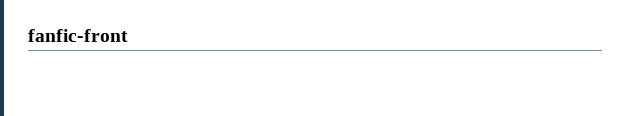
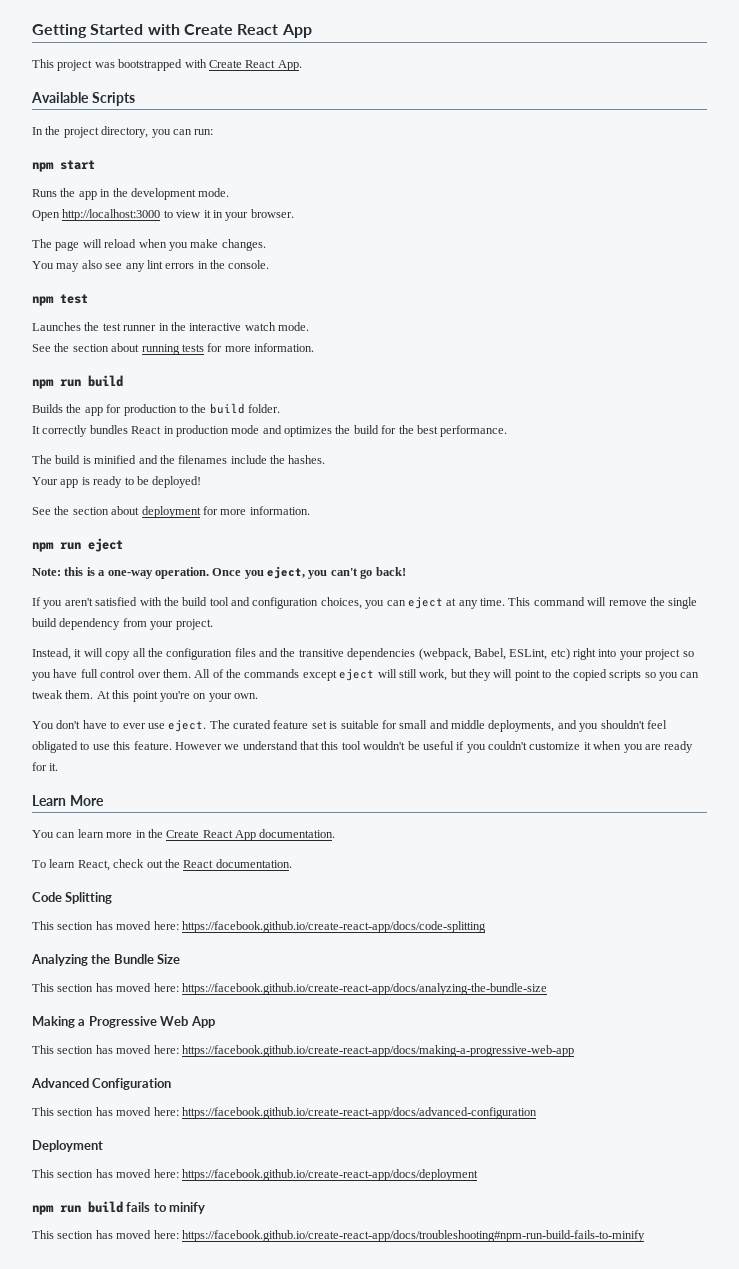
- fanfic-front
+ Getting Started with Create React App
+ This project was bootstrapped with Create React App.
+ Available Scripts
+ In the project directory, you can run:
+ npm start
+ Runs the app in the development mode.
+ Open http://localhost:3000 to view it in your browser.
+ The page will reload when you make changes.
+ You may also see any lint errors in the console.
+ npm test
+ Launches the test runner in the interactive watch mode.
+ See the section about running tests for more information.
+ npm run build
+ Builds the app for production to the build folder.
+ It correctly bundles React in production mode and optimizes the build for the best performance.
+ The build is minified and the filenames include the hashes.
+ Your app is ready to be deployed!
+ See the section about deployment for more information.
+ npm run eject
+ Note: this is a one-way operation. Once you eject, you can't go back!
+ If you aren't satisfied with the build tool and configuration choices, you can eject at any time. This command will remove the single build dependency from your project.
+ Instead, it will copy all the configuration files and the transitive dependencies (webpack, Babel, ESLint, etc) right into your project so you have full control over them. All of the commands except eject will still work, but they will point to the copied scripts so you can tweak them. At this point you're on your own.
+ You don't have to ever use eject. The curated feature set is suitable for small and middle deployments, and you shouldn't feel obligated to use this feature. However we understand that this tool wouldn't be useful if you couldn't customize it when you are ready for it.
+ Learn More
+ You can learn more in the Create React App documentation.
+ To learn React, check out the React documentation.
+ Code Splitting
+ This section has moved here: https://facebook.github.io/create-react-app/docs/code-splitting
+ Analyzing the Bundle Size
+ This section has moved here: https://facebook.github.io/create-react-app/docs/analyzing-the-bundle-size
+ Making a Progressive Web App
+ This section has moved here: https://facebook.github.io/create-react-app/docs/making-a-progressive-web-app
+ Advanced Configuration
+ This section has moved here: https://facebook.github.io/create-react-app/docs/advanced-configuration
+ Deployment
+ This section has moved here: https://facebook.github.io/create-react-app/docs/deployment
+ npm run build fails to minify
+ This section has moved here: https://facebook.github.io/create-react-app/docs/troubleshooting#npm-run-build-fails-to-minify

